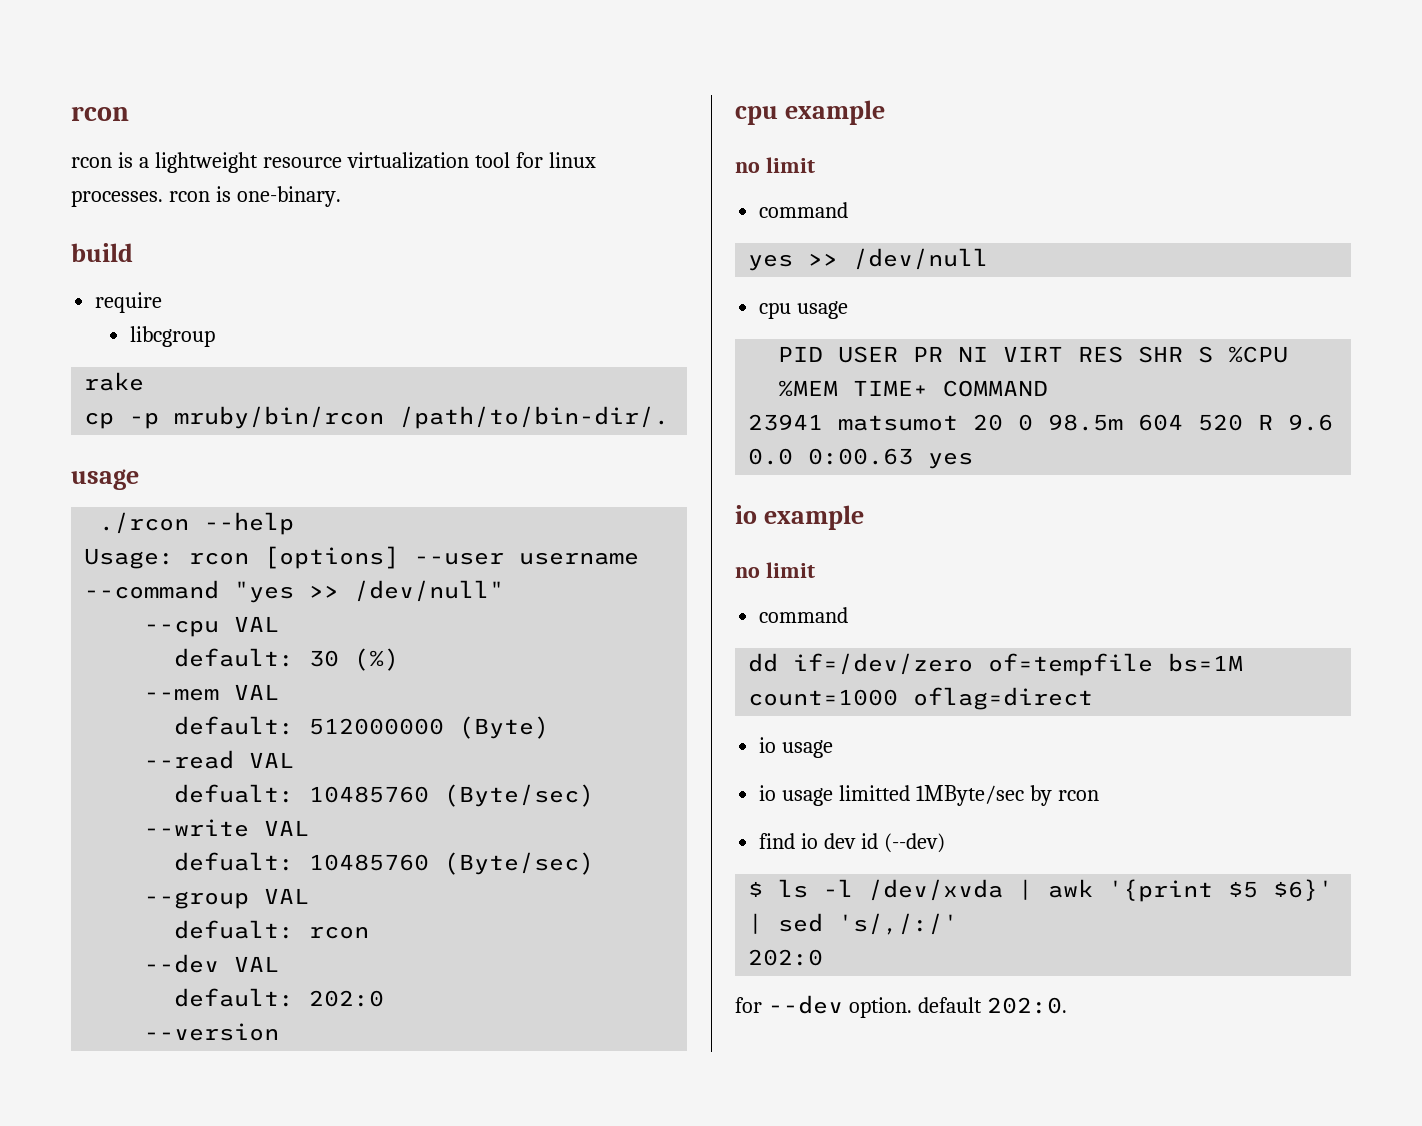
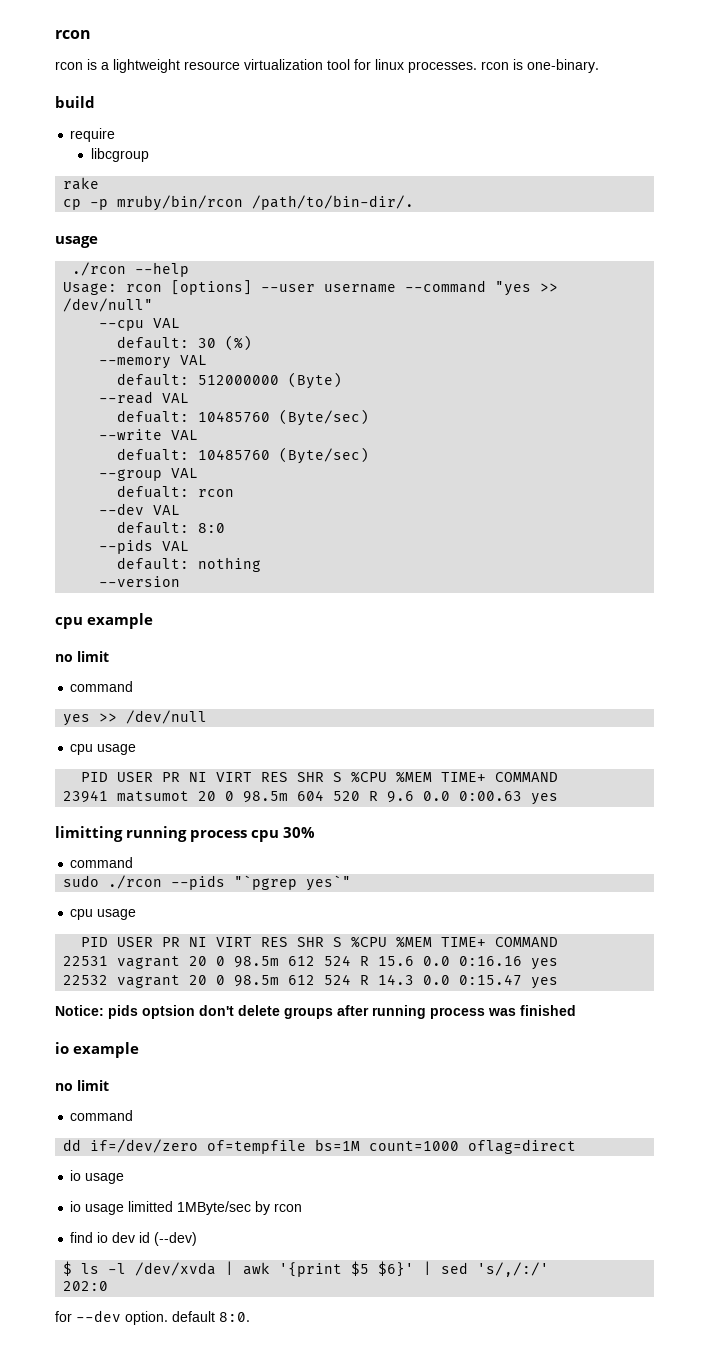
- --mem VAL
+ --memory VAL
- default: 202:0
+ default: 8:0
+ --pids VAL
+ default: nothing
+ limitting running process cpu 30%
+ command
+ sudo ./rcon --pids "`pgrep yes`"
+ cpu usage
+ PID USER PR NI VIRT RES SHR S %CPU %MEM TIME+ COMMAND
+ 22531 vagrant 20 0 98.5m 612 524 R 15.6 0.0 0:16.16 yes
+ 22532 vagrant 20 0 98.5m 612 524 R 14.3 0.0 0:15.47 yes
+ Notice: pids optsion don't delete groups after running process was finished
- for --dev option. default 202:0.
+ for --dev option. default 8:0.

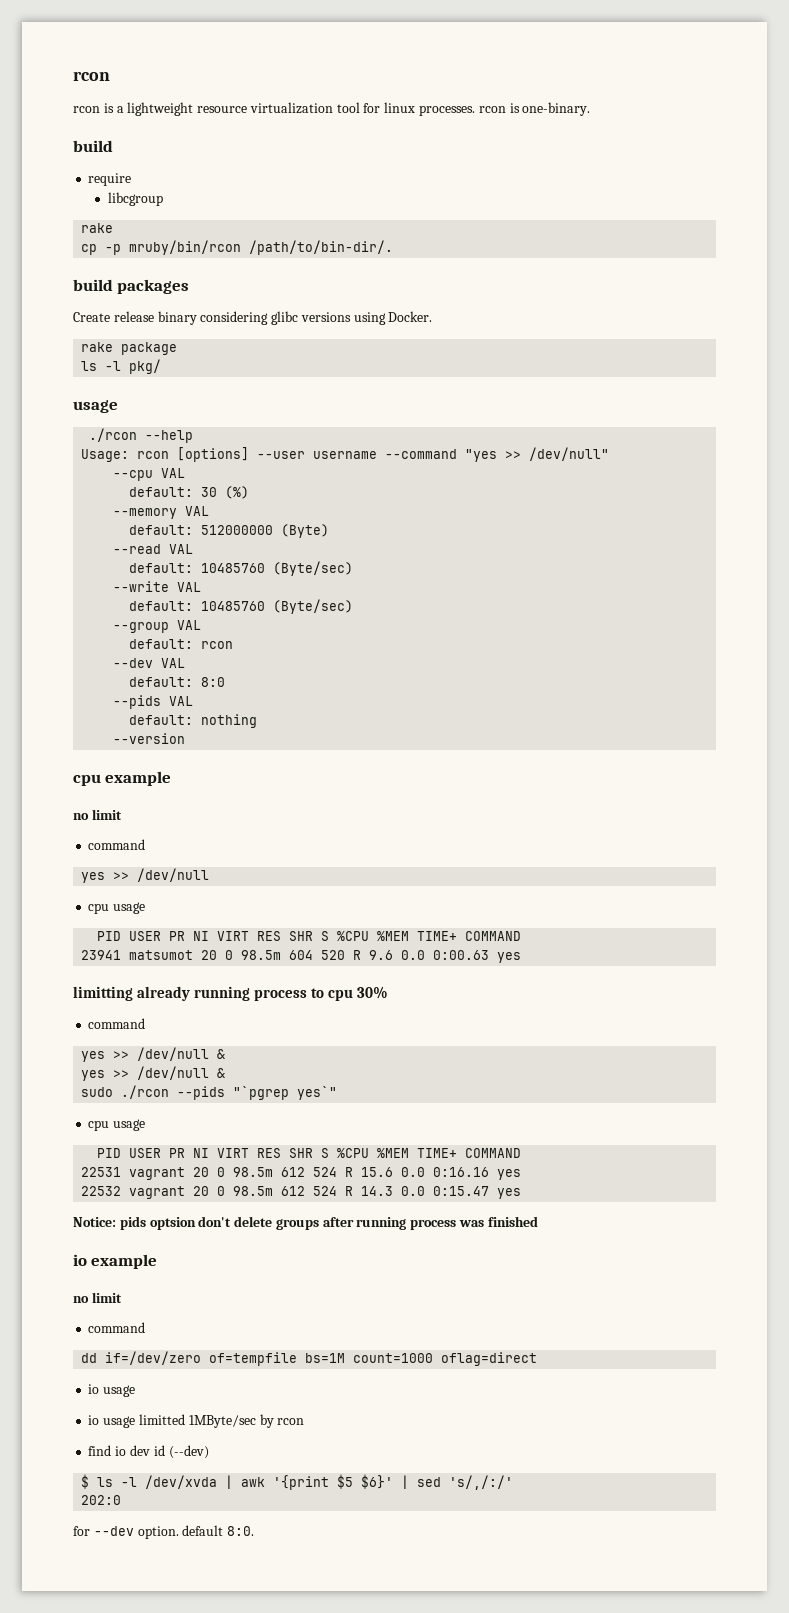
+ build packages
+ Create release binary considering glibc versions using Docker.
+ rake package
+ ls -l pkg/
  --read VAL
- defualt: 10485760 (Byte/sec)
+ default: 10485760 (Byte/sec)
  --write VAL
- defualt: 10485760 (Byte/sec)
+ default: 10485760 (Byte/sec)
- defualt: rcon
+ default: rcon
- limitting running process cpu 30%
+ limitting already running process to cpu 30%
  command
+ yes >> /dev/null &
+ yes >> /dev/null &

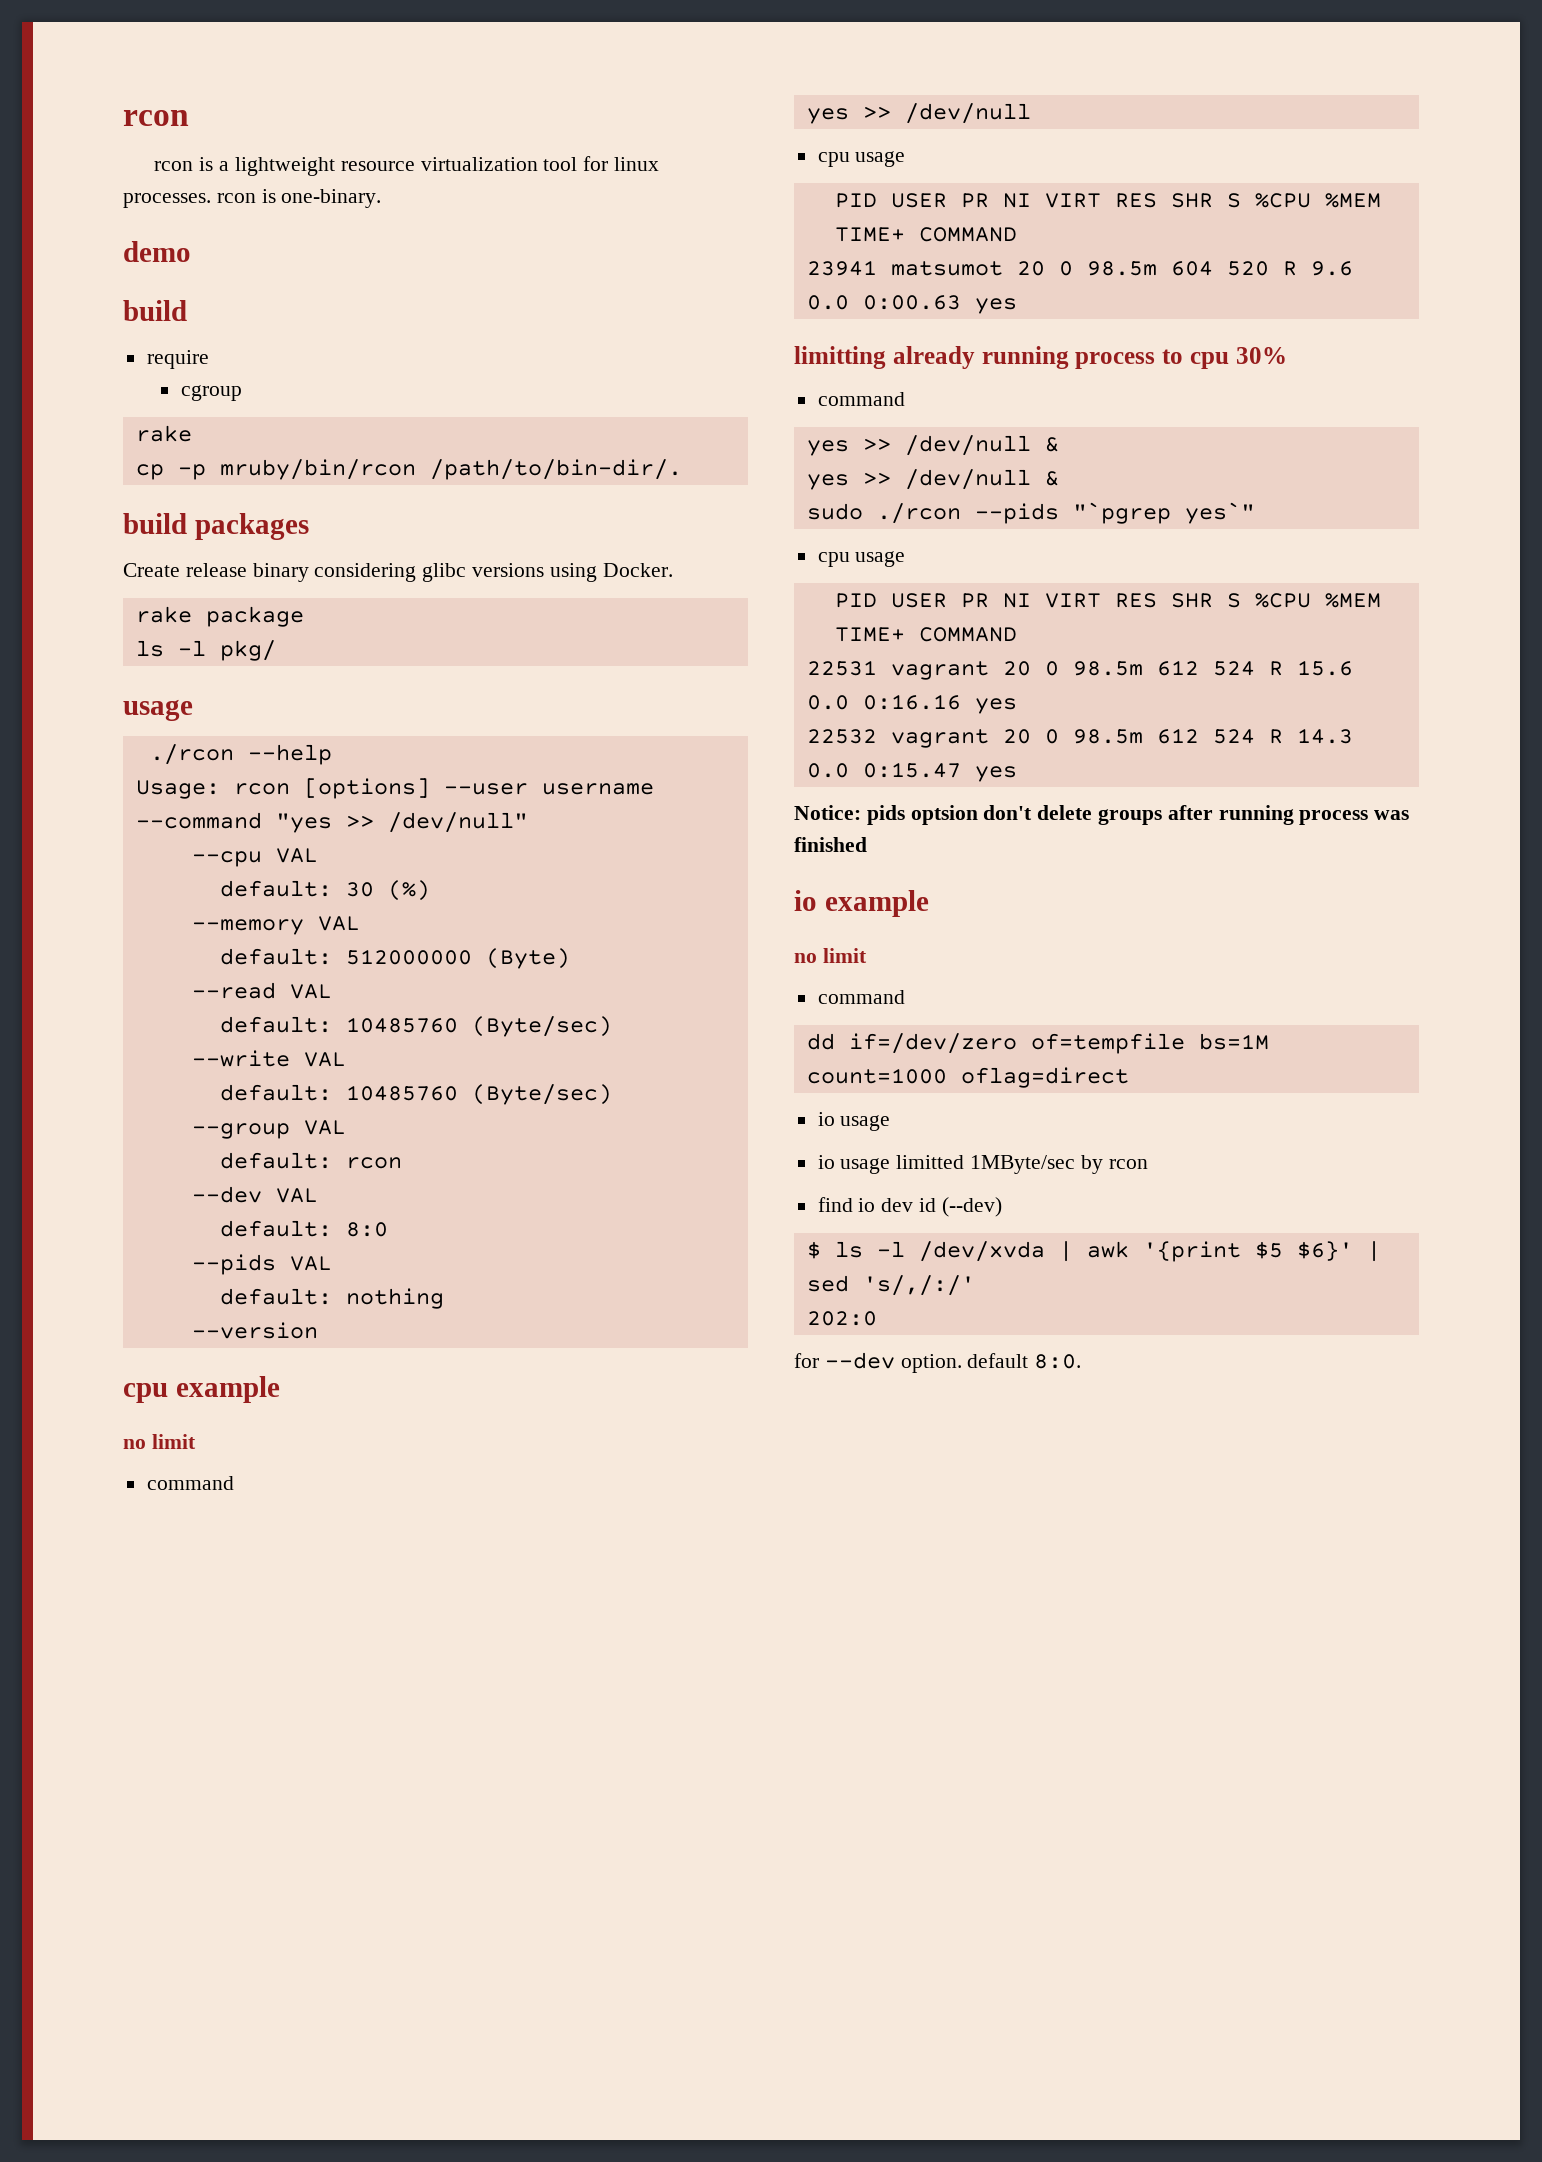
+ demo
- libcgroup
+ cgroup

